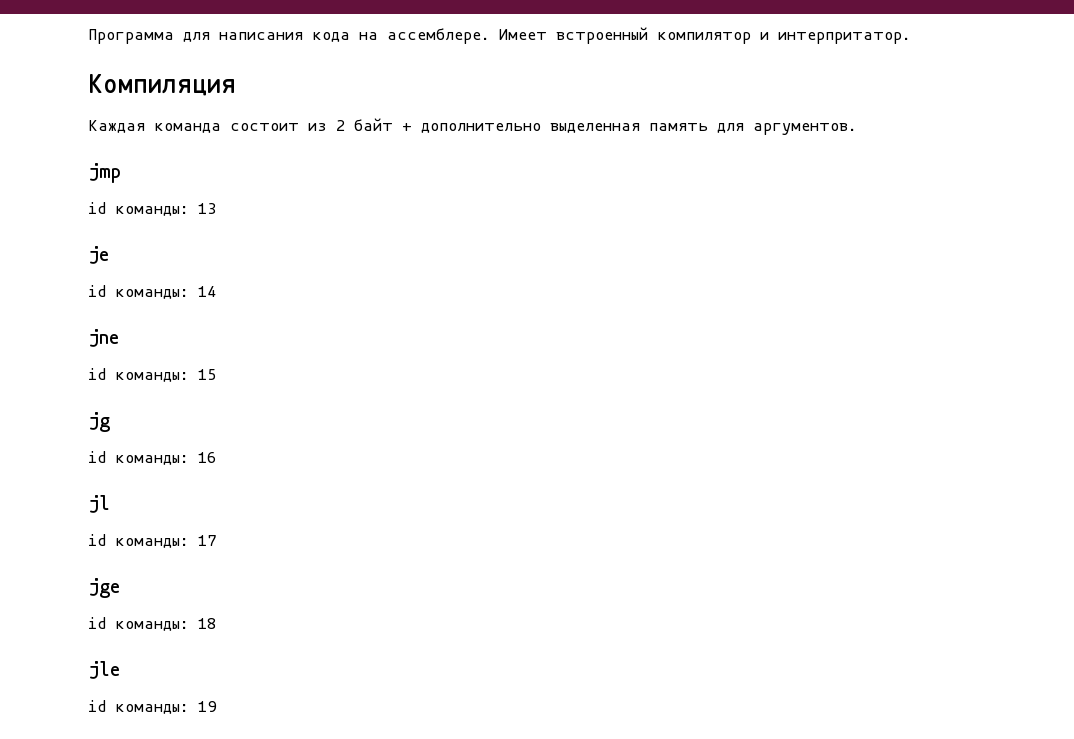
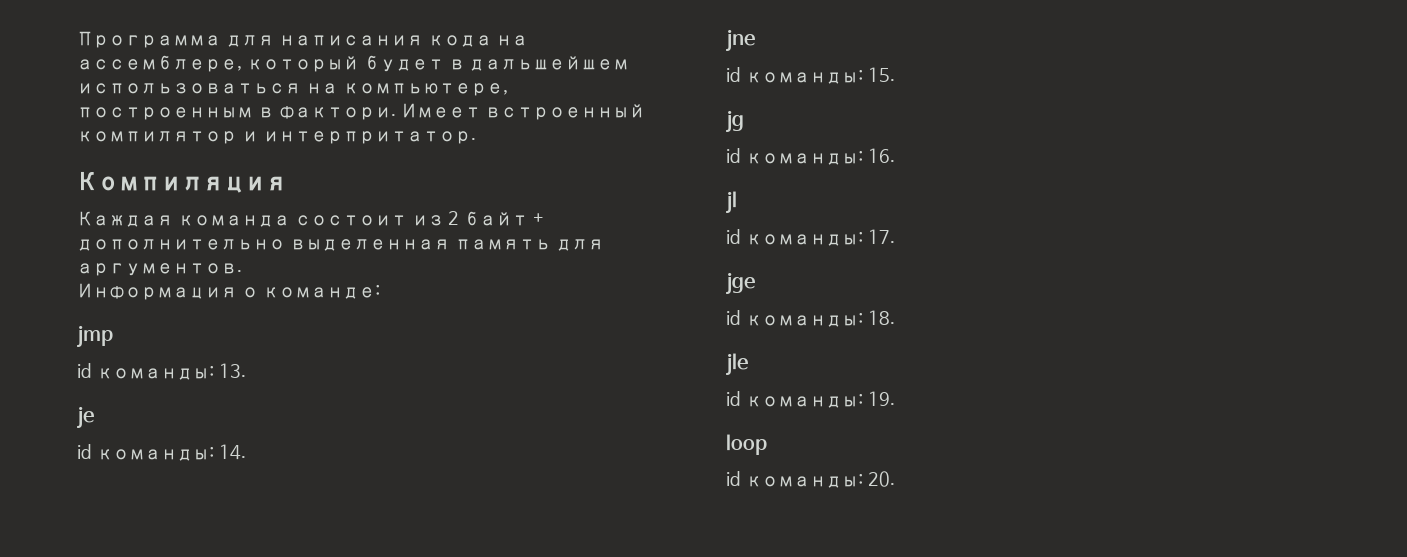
- Программа для написания кода на ассемблере.
+ Программа для написания кода на ассемблере, который будет в дальшейшем использоваться на компьютере, построенным в фактори.
+ Информация о команде:
- id команды: 13
+ id команды: 13.
- id команды: 14
+ id команды: 14.
- id команды: 15
+ id команды: 15.
- id команды: 16
+ id команды: 16.
- id команды: 17
+ id команды: 17.
- id команды: 18
+ id команды: 18.
- id команды: 19
+ id команды: 19.
+ loop
+ id команды: 20.

